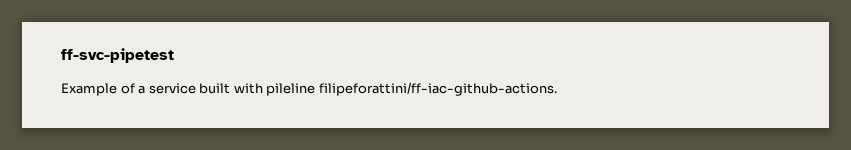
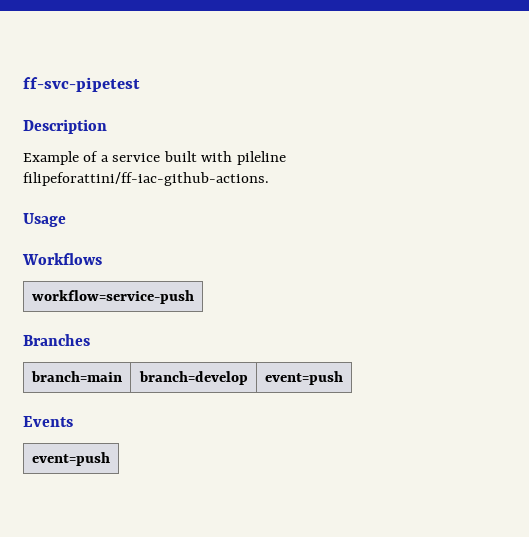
+ Description
+ Usage
+ Workflows
+ workflow=service-push
+ Branches
+ branch=main | branch=develop | event=push
+ Events
+ event=push

